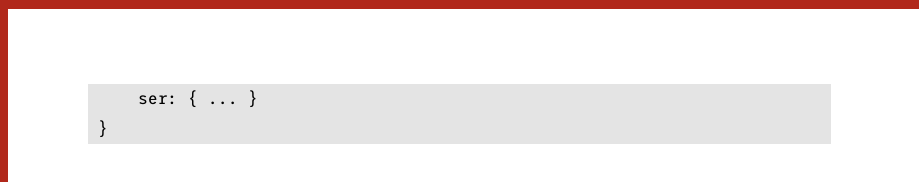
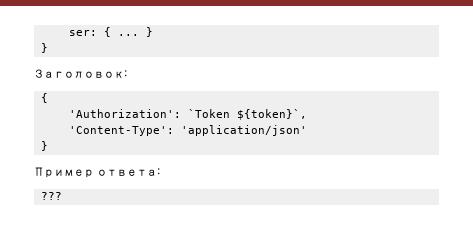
+ Заголовок:
+ {
+ 'Authorization': `Token ${token}`,
+ 'Content-Type': 'application/json'
+ }
+ Пример ответа:
+ ???

